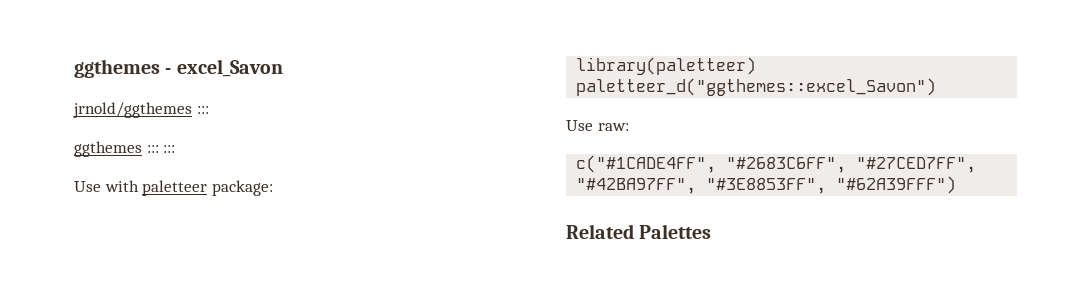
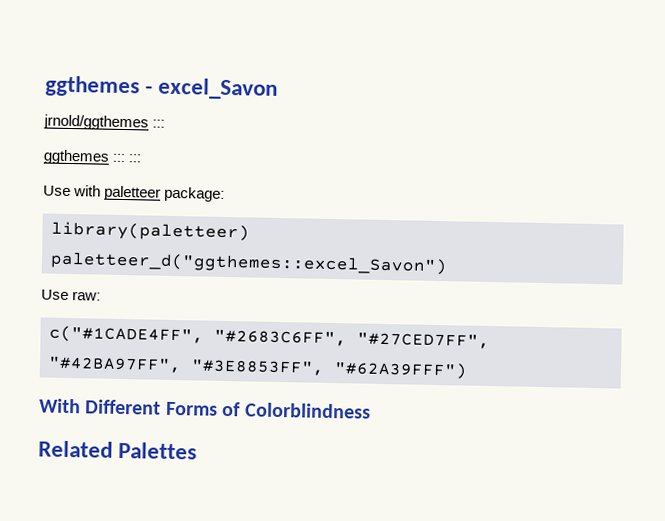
+ With Different Forms of Colorblindness

